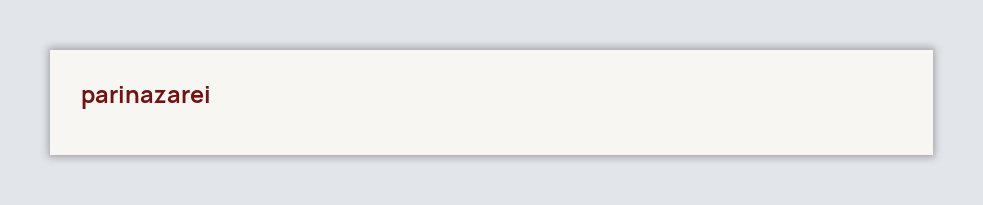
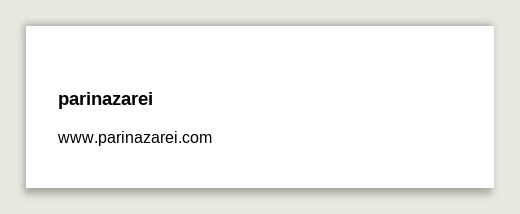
+ www.parinazarei.com

